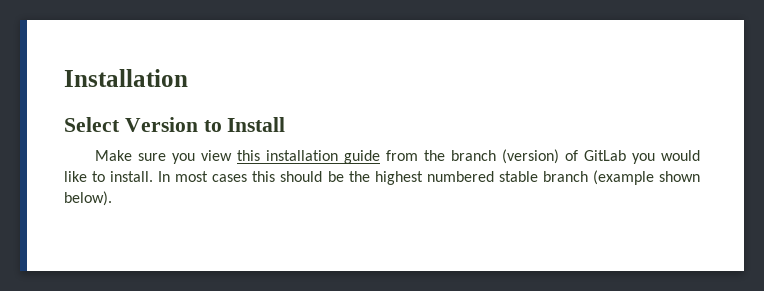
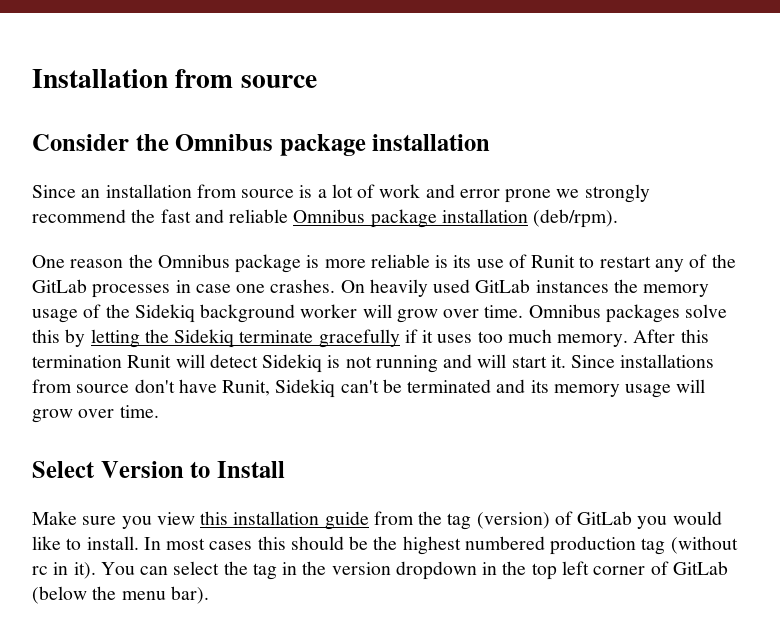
- Installation
+ Installation from source
+ Consider the Omnibus package installation
+ Since an installation from source is a lot of work and error prone we strongly recommend the fast and reliable Omnibus package installation (deb/rpm).
+ One reason the Omnibus package is more reliable is its use of Runit to restart any of the GitLab processes in case one crashes. On heavily used GitLab instances the memory usage of the Sidekiq background worker will grow over time. Omnibus packages solve this by letting the Sidekiq terminate gracefully if it uses too much memory. After this termination Runit will detect Sidekiq is not running and will start it. Since installations from source don't have Runit, Sidekiq can't be terminated and its memory usage will grow over time.
- Make sure you view this installation guide from the branch (version) of GitLab you would like to install.
+ Make sure you view this installation guide from the tag (version) of GitLab you would like to install.
- In most cases this should be the highest numbered stable branch (example shown below).
+ In most cases this should be the highest numbered production tag (without rc in it). You can select the tag in the version dropdown in the top left corner of GitLab (below the menu bar).

